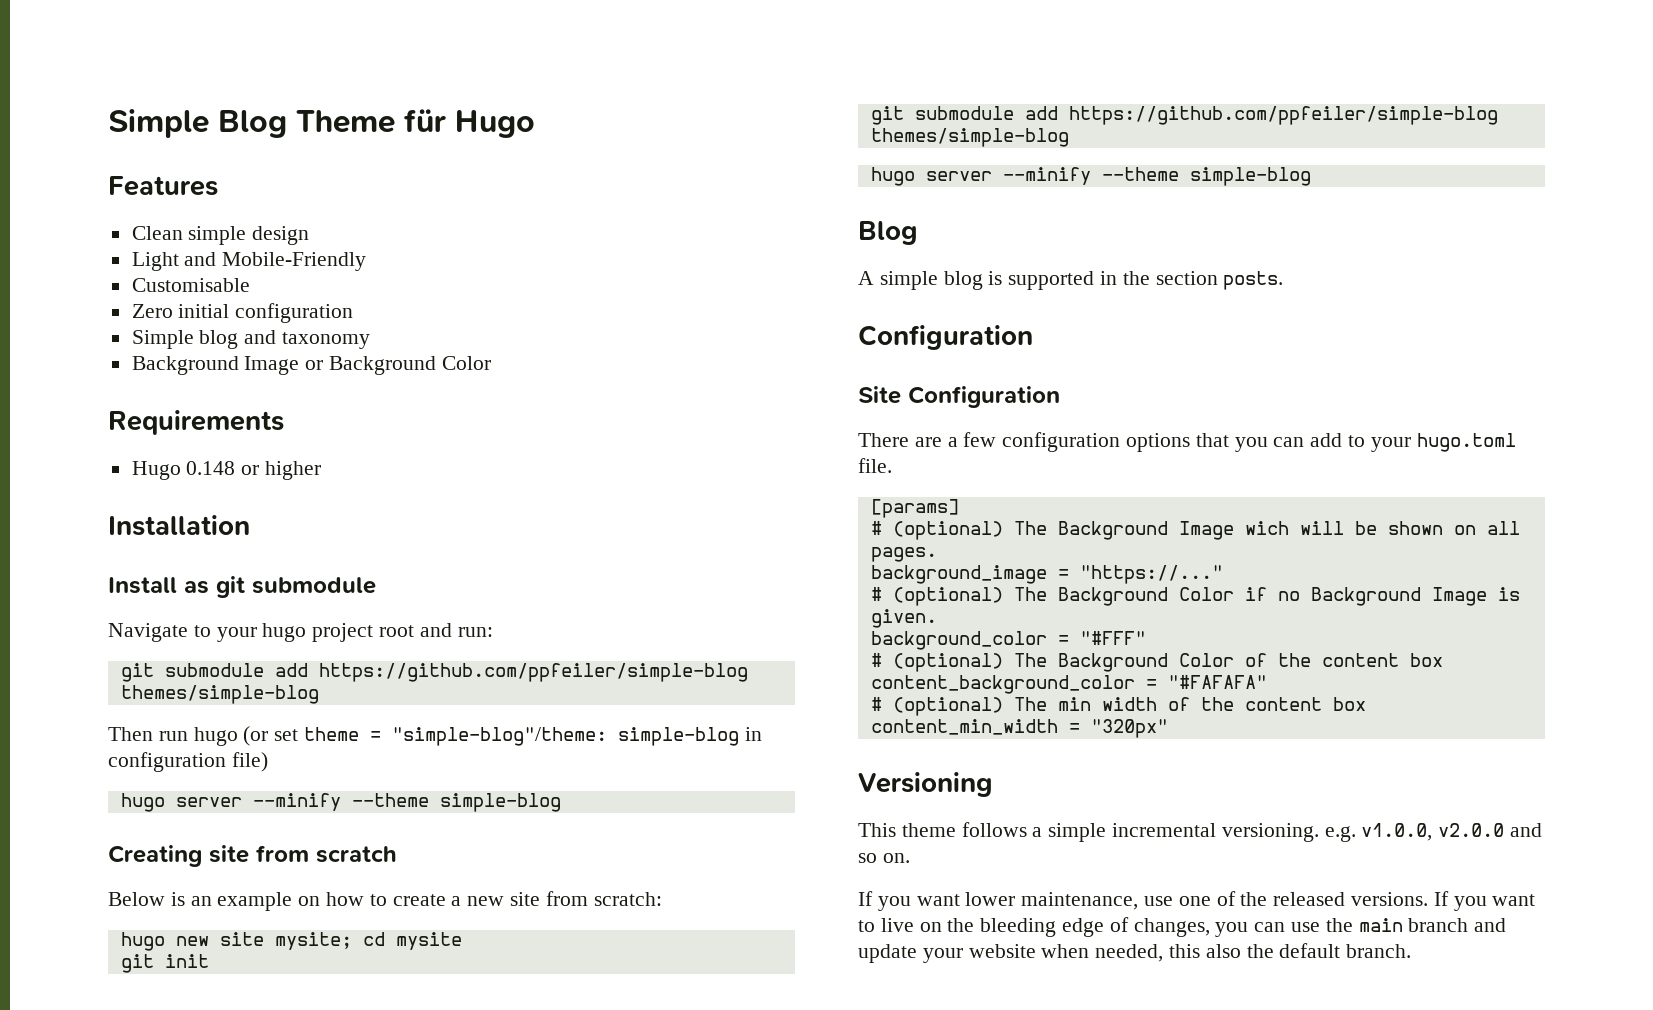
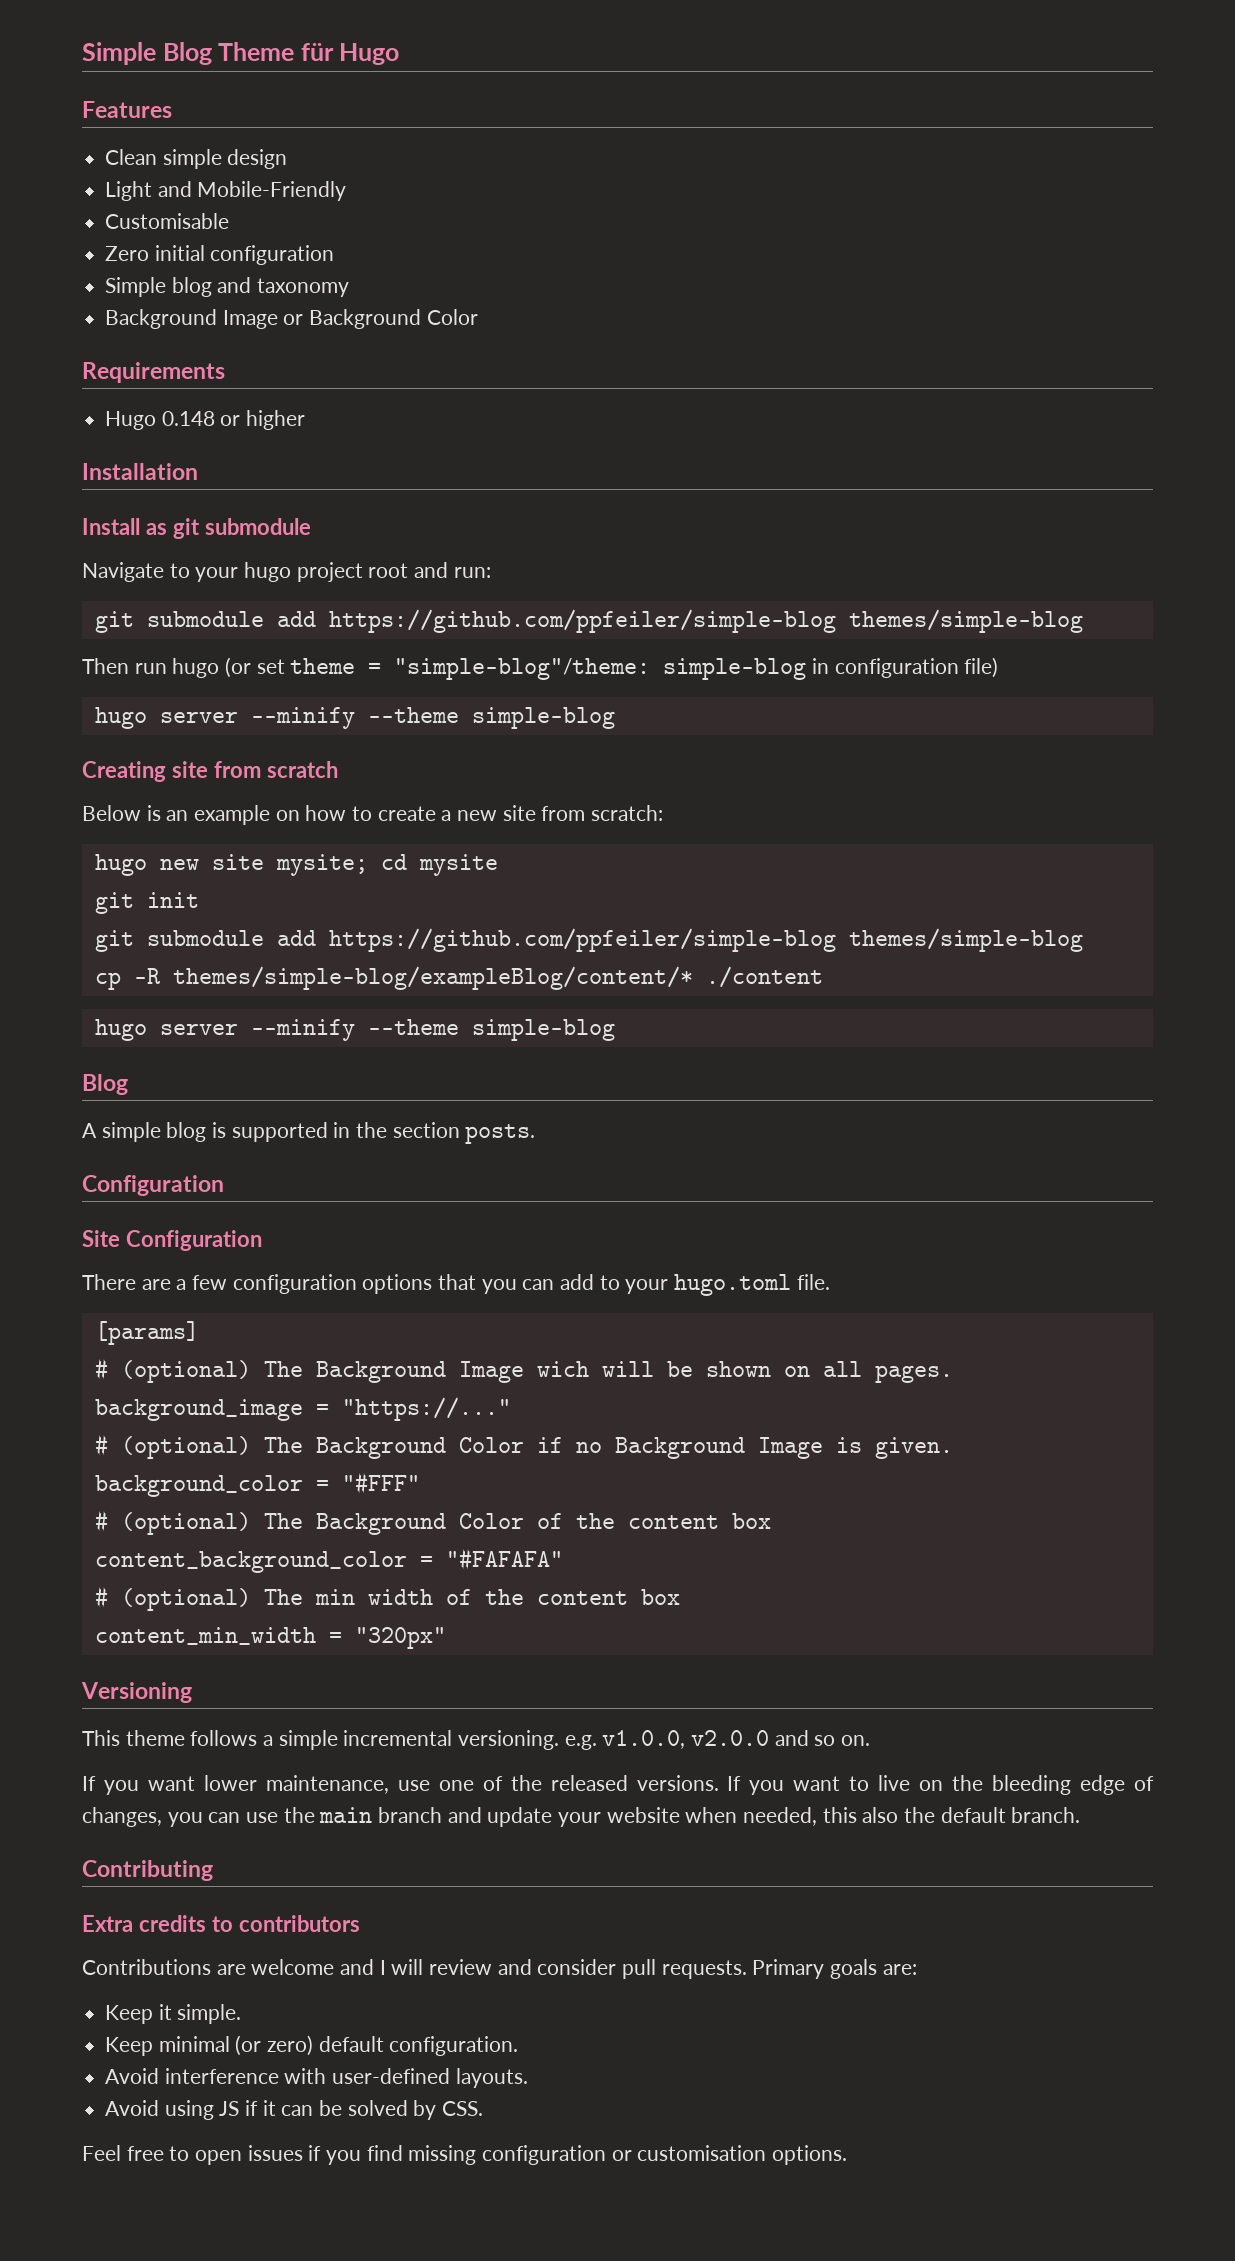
+ cp -R themes/simple-blog/exampleBlog/content/* ./content
+ Contributing
+ Extra credits to contributors
+ Contributions are welcome and I will review and consider pull requests. Primary goals are:
+ Keep it simple.
+ Keep minimal (or zero) default configuration.
+ Avoid interference with user-defined layouts.
+ Avoid using JS if it can be solved by CSS.
+ Feel free to open issues if you find missing configuration or customisation options.

